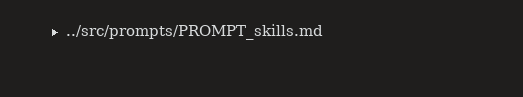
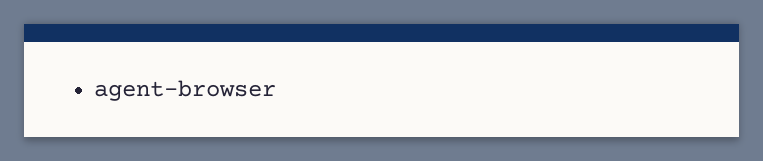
- ../src/prompts/PROMPT_skills.md
+ agent-browser

